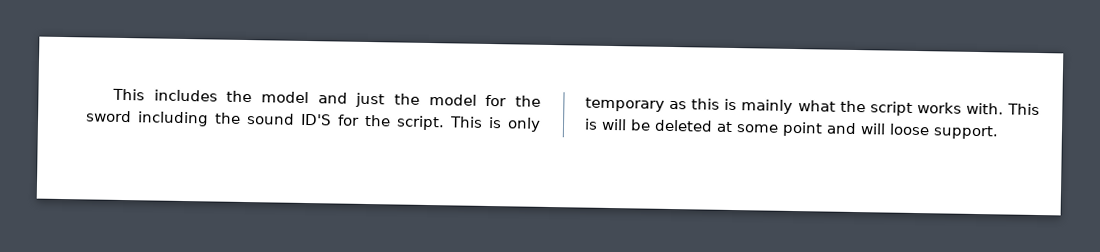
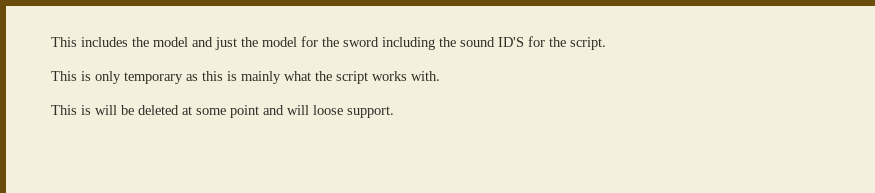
- This includes the model and just the model for the sword including the sound ID'S for the script. This is only temporary as this is mainly what the script works with. This is will be deleted at some point and will loose support.
+ This includes the model and just the model for the sword including the sound ID'S for the script.
+ This is only temporary as this is mainly what the script works with.
+ This is will be deleted at some point and will loose support.

